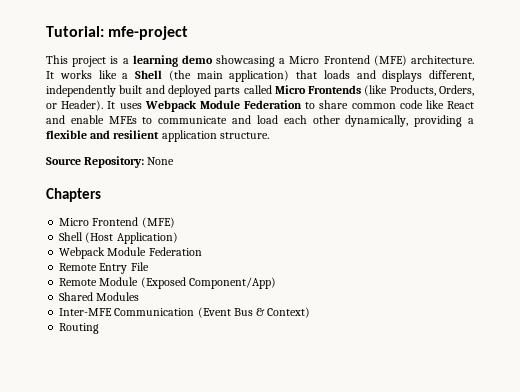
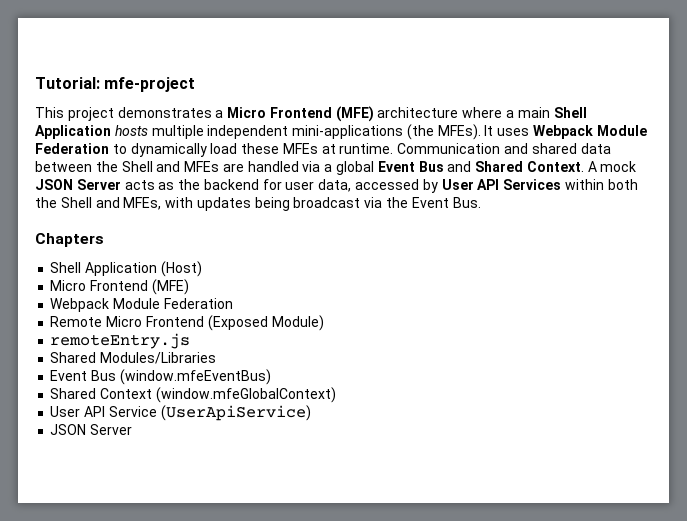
- This project is a learning demo showcasing a Micro Frontend (MFE) architecture. It works like a Shell (the main application) that loads and displays different, independently built and deployed parts called Micro Frontends (like Products, Orders, or Header).
+ This project demonstrates a Micro Frontend (MFE) architecture where a main Shell Application hosts multiple independent mini-applications (the MFEs).
- It uses Webpack Module Federation to share common code like React and enable MFEs to communicate and load each other dynamically, providing a flexible and resilient application structure.
- Source Repository: None
+ It uses Webpack Module Federation to dynamically load these MFEs at runtime. Communication and shared data between the Shell and MFEs are handled via a global Event Bus and Shared Context. A mock JSON Server acts as the backend for user data, accessed by User API Services within both the Shell and MFEs, with updates being broadcast via the Event Bus.
  Chapters
+ Shell Application (Host)
  Micro Frontend (MFE)
- Shell (Host Application)
- Remote Entry File
- Remote Module (Exposed Component/App)
- Shared Modules
- Inter-MFE Communication (Event Bus & Context)
- Routing
+ Remote Micro Frontend (Exposed Module)
+ remoteEntry.js
+ Shared Modules/Libraries
+ Event Bus (window.mfeEventBus)
+ Shared Context (window.mfeGlobalContext)
+ User API Service (UserApiService)
+ JSON Server

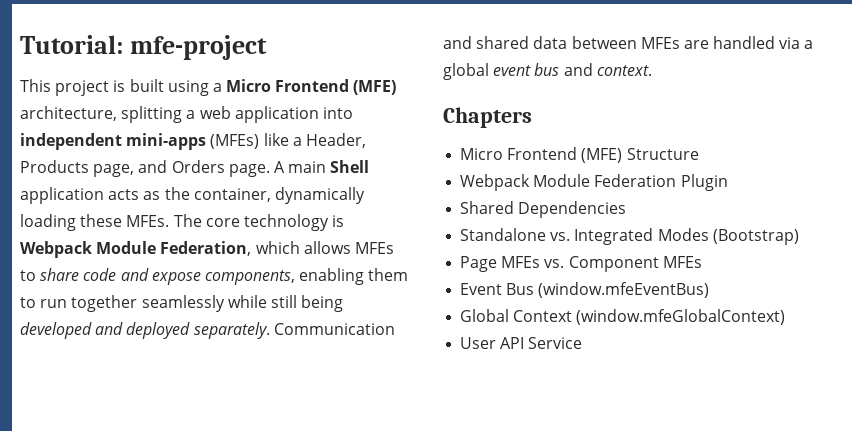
- This project demonstrates a Micro Frontend (MFE) architecture where a main Shell Application hosts multiple independent mini-applications (the MFEs). It uses Webpack Module Federation to dynamically load these MFEs at runtime.
+ This project is built using a Micro Frontend (MFE) architecture, splitting a web application into independent mini-apps (MFEs) like a Header, Products page, and Orders page. A main Shell application acts as the container, dynamically loading these MFEs. The core technology is Webpack Module Federation, which allows MFEs to share code and expose components, enabling them to run together seamlessly while still being developed and deployed separately.
- Communication and shared data between the Shell and MFEs are handled via a global Event Bus and Shared Context. A mock JSON Server acts as the backend for user data, accessed by User API Services within both the Shell and MFEs, with updates being broadcast via the Event Bus.
+ Communication and shared data between MFEs are handled via a global event bus and context.
  Chapters
- Shell Application (Host)
- Micro Frontend (MFE)
- Webpack Module Federation
- Remote Micro Frontend (Exposed Module)
- remoteEntry.js
- Shared Modules/Libraries
+ Micro Frontend (MFE) Structure
+ Webpack Module Federation Plugin
+ Shared Dependencies
+ Standalone vs. Integrated Modes (Bootstrap)
+ Page MFEs vs. Component MFEs
- Shared Context (window.mfeGlobalContext)
+ Global Context (window.mfeGlobalContext)
- User API Service (UserApiService)
- JSON Server
+ User API Service

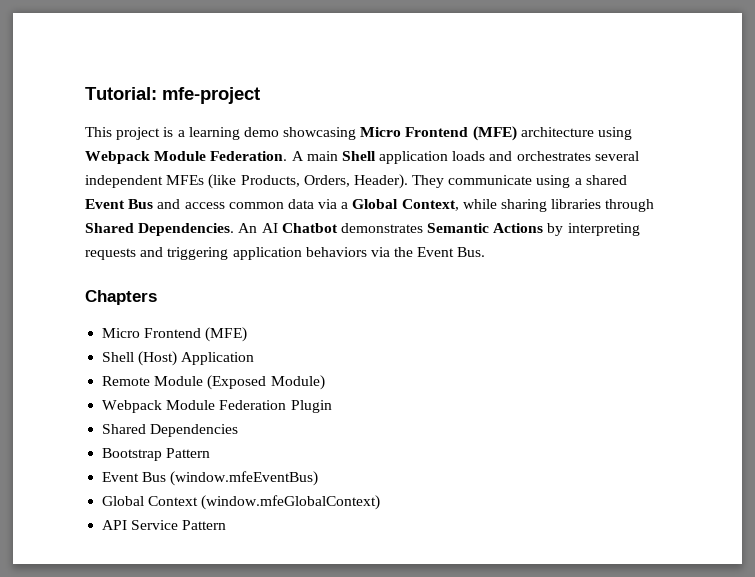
- This project is built using a Micro Frontend (MFE) architecture, splitting a web application into independent mini-apps (MFEs) like a Header, Products page, and Orders page. A main Shell application acts as the container, dynamically loading these MFEs. The core technology is Webpack Module Federation, which allows MFEs to share code and expose components, enabling them to run together seamlessly while still being developed and deployed separately. Communication and shared data between MFEs are handled via a global event bus and context.
+ This project is a learning demo showcasing Micro Frontend (MFE) architecture using Webpack Module Federation. A main Shell application loads and orchestrates several independent MFEs (like Products, Orders, Header). They communicate using a shared Event Bus and access common data via a Global Context, while sharing libraries through Shared Dependencies. An AI Chatbot demonstrates Semantic Actions by interpreting requests and triggering application behaviors via the Event Bus.
  Chapters
- Micro Frontend (MFE) Structure
+ Micro Frontend (MFE)
+ Shell (Host) Application
+ Remote Module (Exposed Module)
- Standalone vs. Integrated Modes (Bootstrap)
- Page MFEs vs. Component MFEs
+ Bootstrap Pattern
- User API Service
+ API Service Pattern

